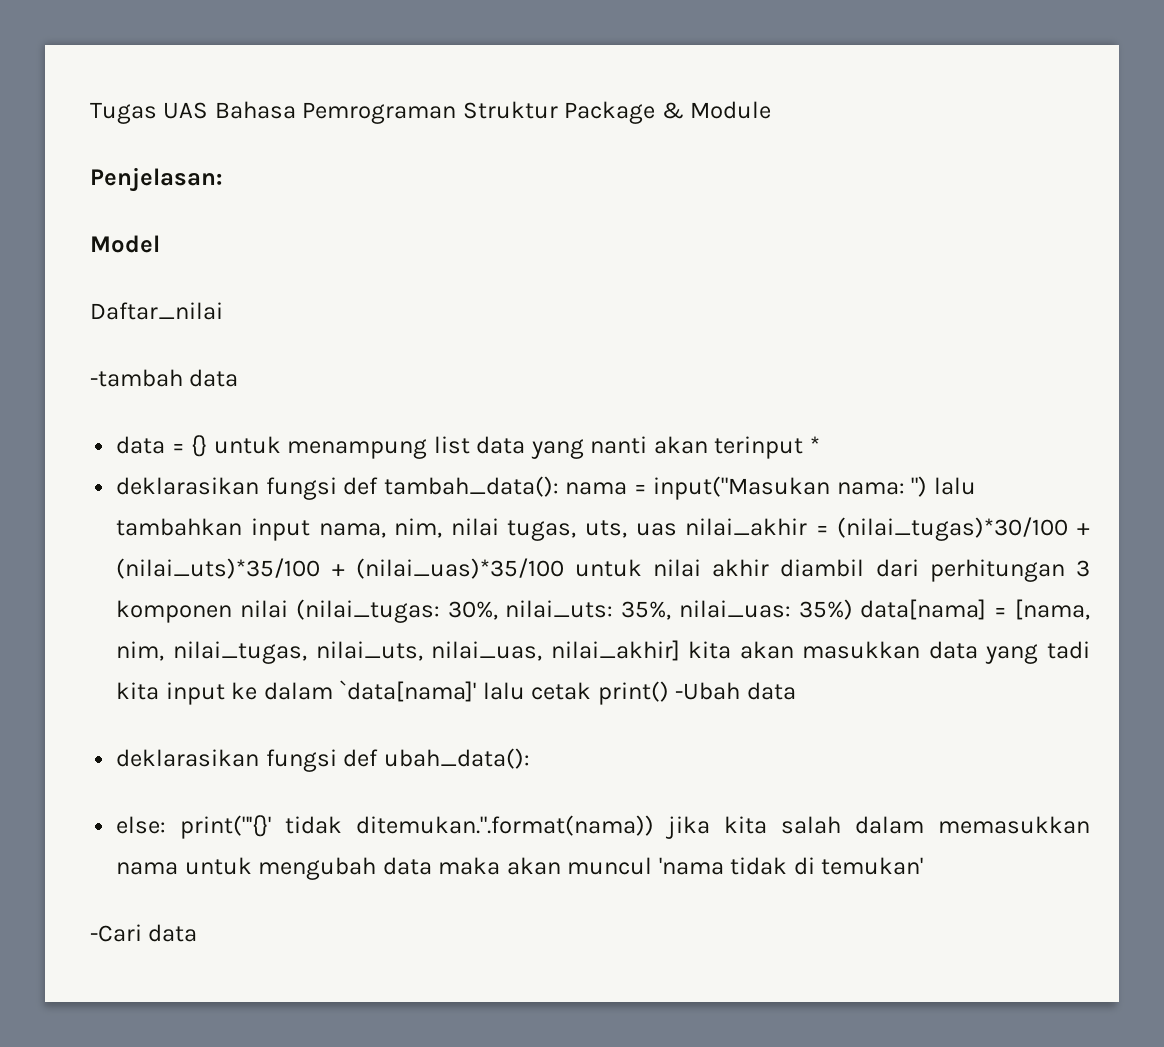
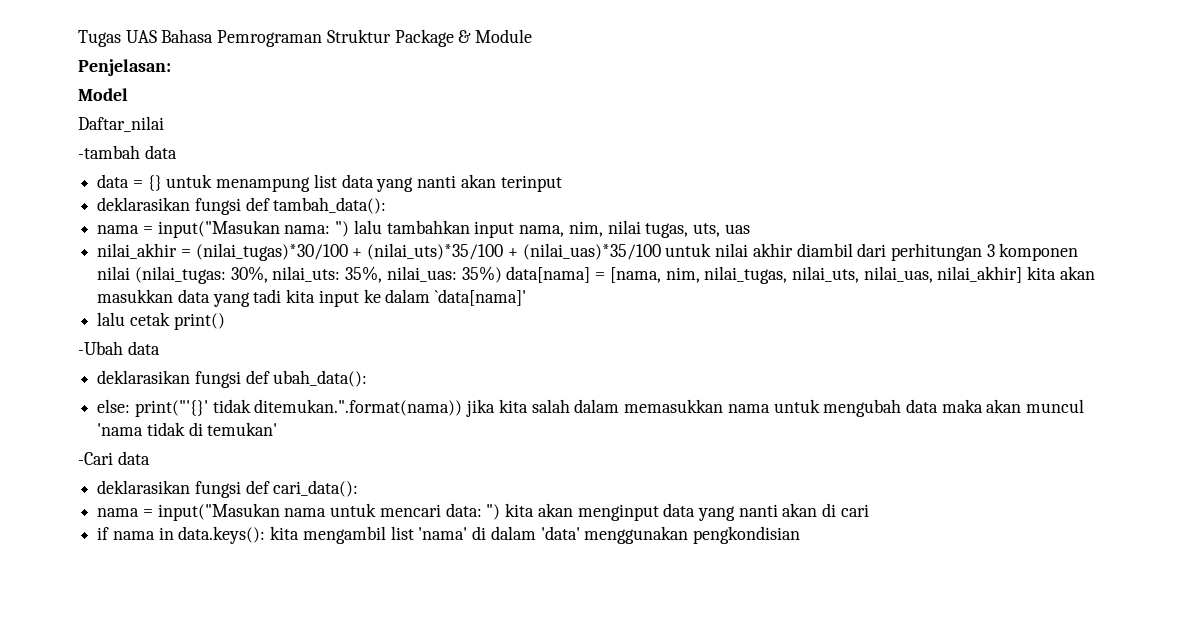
- data = {} untuk menampung list data yang nanti akan terinput *
+ data = {} untuk menampung list data yang nanti akan terinput
- deklarasikan fungsi def tambah_data(): nama = input("Masukan nama:
+ deklarasikan fungsi def tambah_data():
+ nama = input("Masukan nama:
- ") lalu tambahkan input nama, nim, nilai tugas, uts, uas nilai_akhir = (nilai_tugas)*30/100 + (nilai_uts)*35/100 + (nilai_uas)*35/100 untuk nilai akhir diambil dari perhitungan 3 komponen nilai (nilai_tugas:
+ ") lalu tambahkan input nama, nim, nilai tugas, uts, uas
+ nilai_akhir = (nilai_tugas)*30/100 + (nilai_uts)*35/100 + (nilai_uas)*35/100 untuk nilai akhir diambil dari perhitungan 3 komponen nilai (nilai_tugas:
- 35%) data[nama] = [nama, nim, nilai_tugas, nilai_uts, nilai_uas, nilai_akhir] kita akan masukkan data yang tadi kita input ke dalam `data[nama]' lalu cetak print() -Ubah data
+ 35%) data[nama] = [nama, nim, nilai_tugas, nilai_uts, nilai_uas, nilai_akhir] kita akan masukkan data yang tadi kita input ke dalam `data[nama]'
+ lalu cetak print()
+ -Ubah data
+ deklarasikan fungsi def cari_data():
+ nama = input("Masukan nama untuk mencari data: ") kita akan menginput data yang nanti akan di cari
+ if nama in data.keys(): kita mengambil list 'nama' di dalam 'data' menggunakan pengkondisian

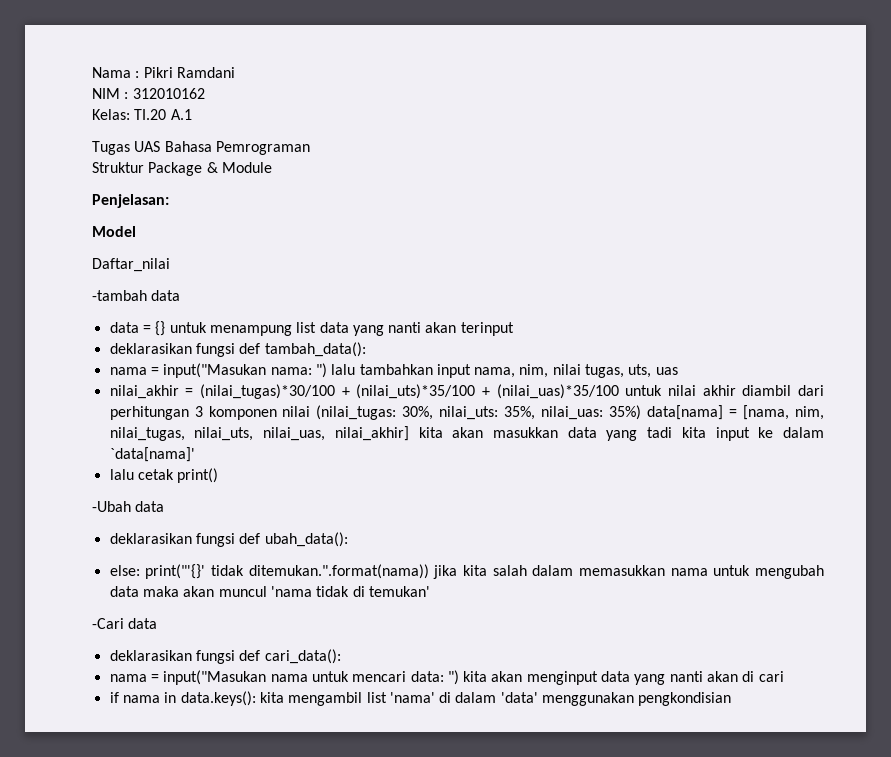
+ Nama : Pikri Ramdani
+ NIM : 312010162
+ Kelas: TI.20 A.1
- Tugas UAS Bahasa Pemrograman Struktur Package & Module
+ Tugas UAS Bahasa Pemrograman
+ Struktur Package & Module

